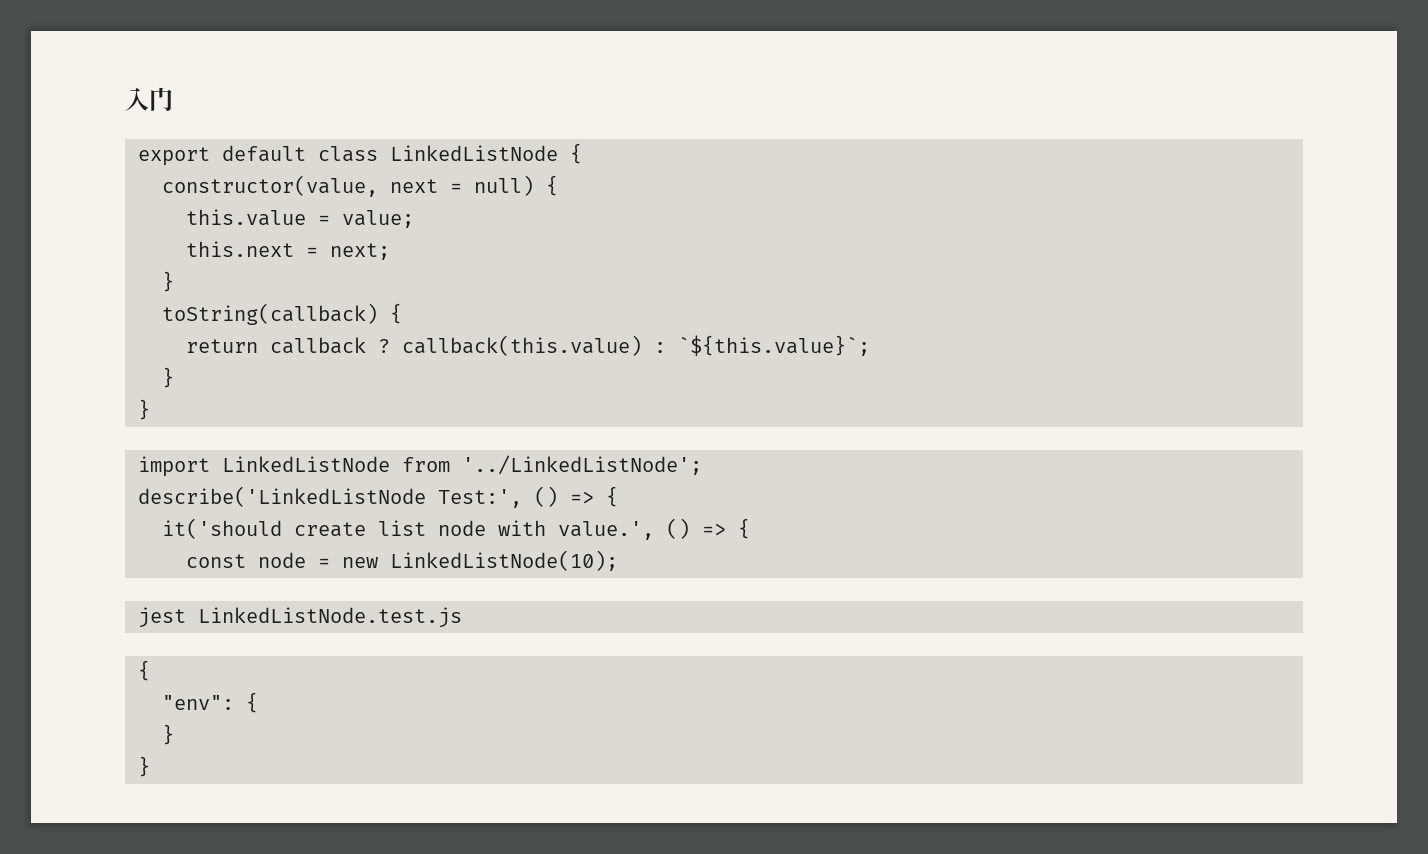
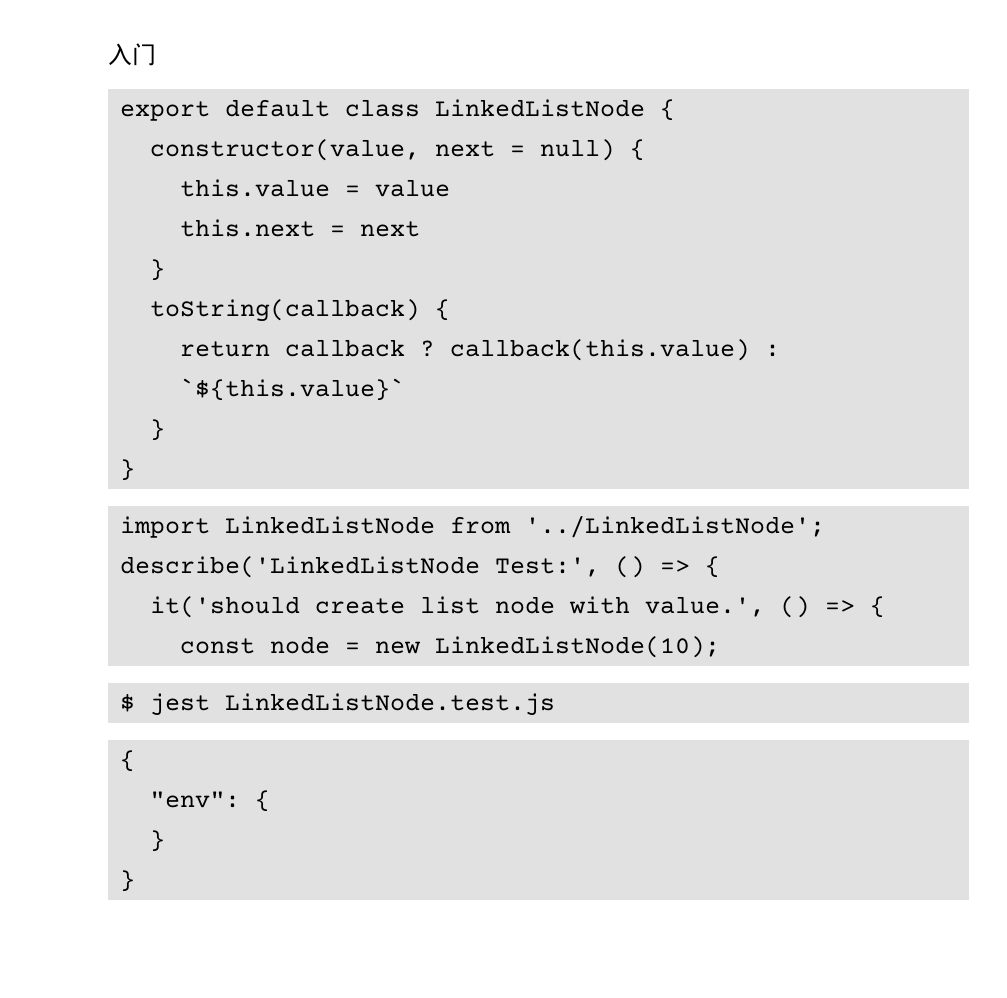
- this.value = value;
+ this.value = value
- this.next = next;
+ this.next = next
- return callback ? callback(this.value) : `${this.value}`;
+ return callback ? callback(this.value) : `${this.value}`
- jest LinkedListNode.test.js
+ $ jest LinkedListNode.test.js

